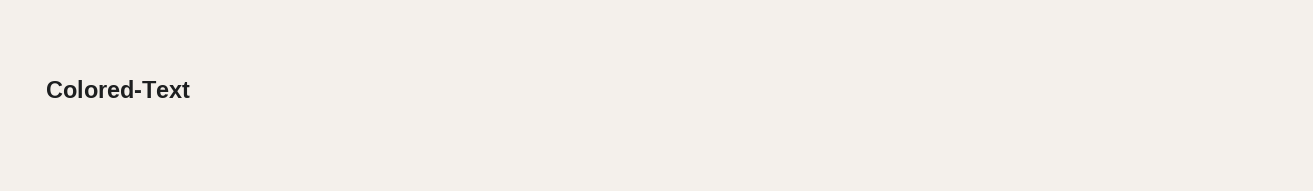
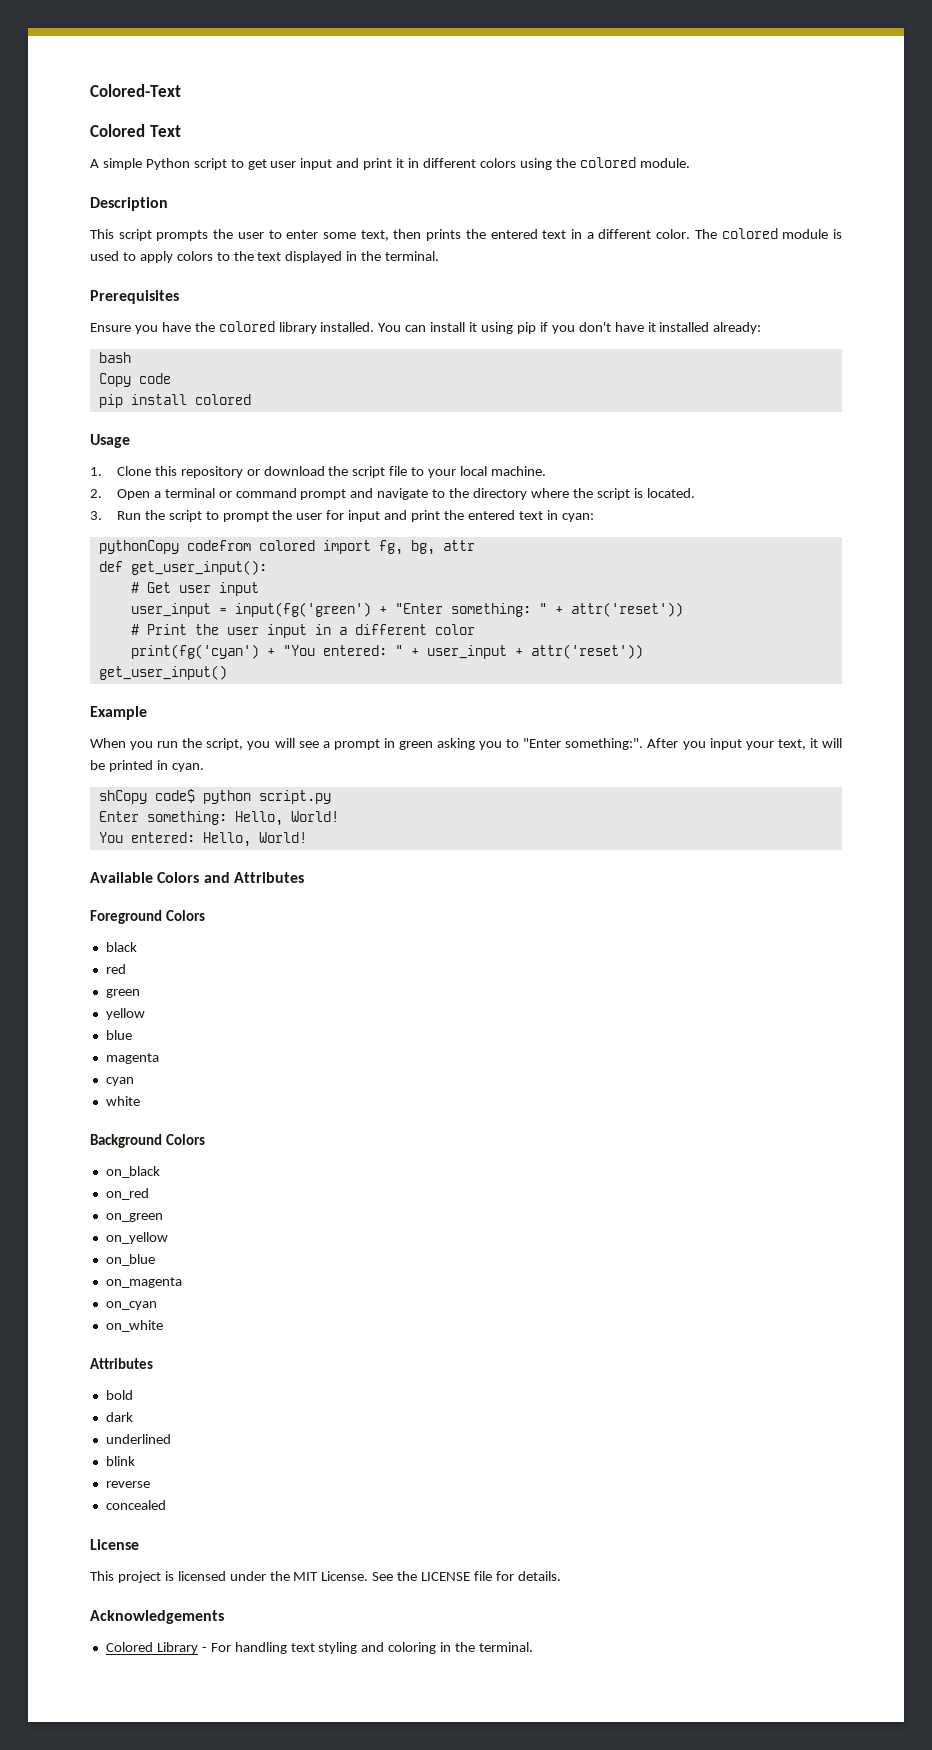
+ Colored Text
+ A simple Python script to get user input and print it in different colors using the colored module.
+ Description
+ This script prompts the user to enter some text, then prints the entered text in a different color. The colored module is used to apply colors to the text displayed in the terminal.
+ Prerequisites
+ Ensure you have the colored library installed. You can install it using pip if you don't have it installed already:
+ bash
+ Copy code
+ pip install colored
+ Usage
+ 1. Clone this repository or download the script file to your local machine.
+ 2. Open a terminal or command prompt and navigate to the directory where the script is located.
+ 3. Run the script to prompt the user for input and print the entered text in cyan:
+ pythonCopy codefrom colored import fg, bg, attr
+ def get_user_input():
+ # Get user input
+ user_input = input(fg('green') + "Enter something: " + attr('reset'))
+ # Print the user input in a different color
+ print(fg('cyan') + "You entered: " + user_input + attr('reset'))
+ get_user_input()
+ Example
+ When you run the script, you will see a prompt in green asking you to "Enter something:". After you input your text, it will be printed in cyan.
+ shCopy code$ python script.py
+ Enter something: Hello, World!
+ You entered: Hello, World!
+ Available Colors and Attributes
+ Foreground Colors
+ black
+ red
+ green
+ yellow
+ blue
+ magenta
+ cyan
+ white
+ Background Colors
+ on_black
+ on_red
+ on_green
+ on_yellow
+ on_blue
+ on_magenta
+ on_cyan
+ on_white
+ Attributes
+ bold
+ dark
+ underlined
+ blink
+ reverse
+ concealed
+ License
+ This project is licensed under the MIT License. See the LICENSE file for details.
+ Acknowledgements
+ Colored Library - For handling text styling and coloring in the terminal.

